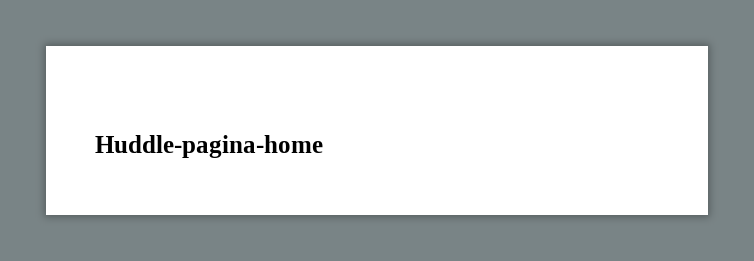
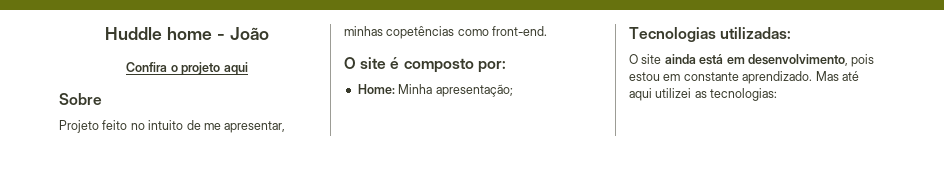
- Huddle-pagina-home
+ Huddle home - João
+ Confira o projeto aqui
+ Sobre
+ Projeto feito no intuito de me apresentar, minhas copetências como front-end.
+ O site é composto por:
+ Home: Minha apresentação;
+ Tecnologias utilizadas:
+ O site ainda está em desenvolvimento, pois estou em constante aprendizado. Mas até aqui utilizei as tecnologias:

